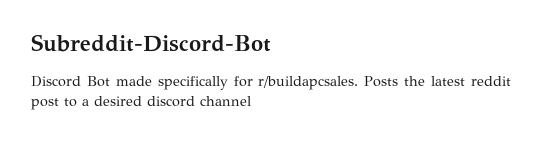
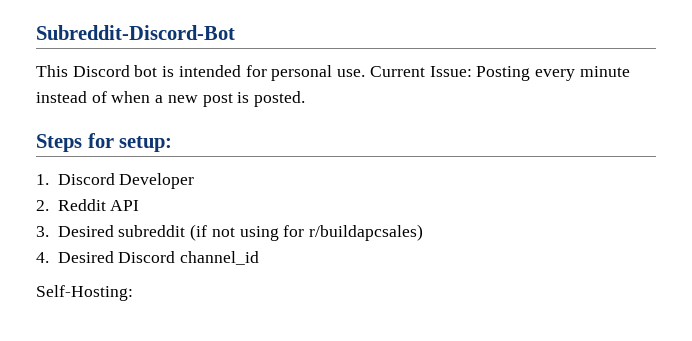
- Discord Bot made specifically for r/buildapcsales. Posts the latest reddit post to a desired discord channel
+ This Discord bot is intended for personal use. Current Issue: Posting every minute instead of when a new post is posted.
+ Steps for setup:
+ 1. Discord Developer
+ 2. Reddit API
+ 3. Desired subreddit (if not using for r/buildapcsales)
+ 4. Desired Discord channel_id
+ Self-Hosting:

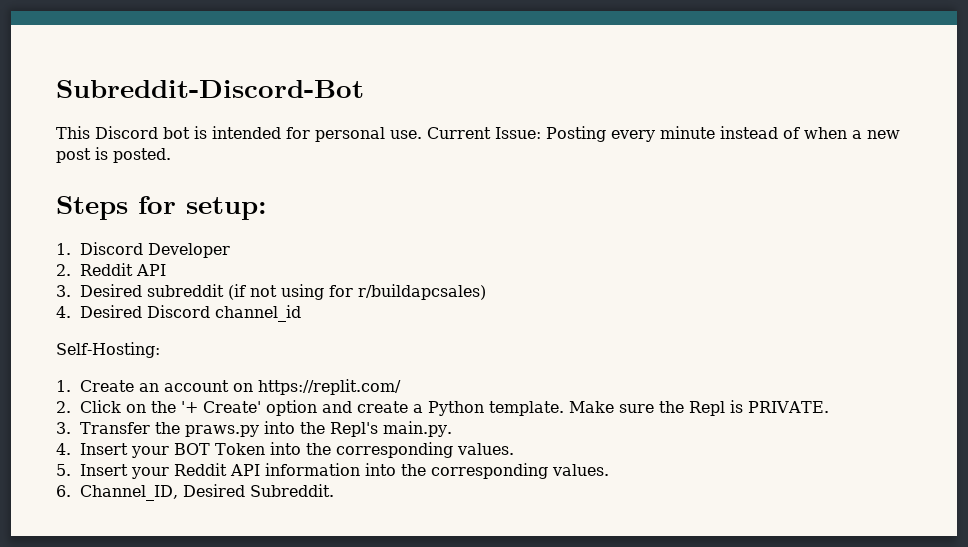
+ 1. Create an account on https://replit.com/
+ 2. Click on the '+ Create' option and create a Python template. Make sure the Repl is PRIVATE.
+ 3. Transfer the praws.py into the Repl's main.py.
+ 4. Insert your BOT Token into the corresponding values.
+ 5. Insert your Reddit API information into the corresponding values.
+ 6. Channel_ID, Desired Subreddit.

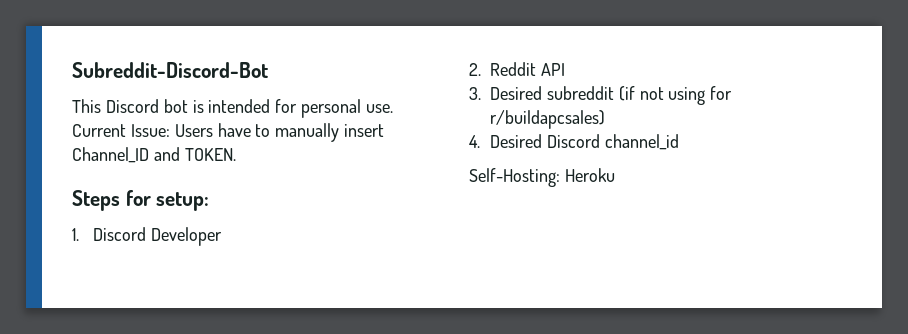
- Current Issue: Posting every minute instead of when a new post is posted.
+ Current Issue: Users have to manually insert Channel_ID and TOKEN.
- Self-Hosting:
- 1. Create an account on https://replit.com/
- 2. Click on the '+ Create' option and create a Python template. Make sure the Repl is PRIVATE.
- 3. Transfer the praws.py into the Repl's main.py.
- 4. Insert your BOT Token into the corresponding values.
- 5. Insert your Reddit API information into the corresponding values.
- 6. Channel_ID, Desired Subreddit.
+ Self-Hosting: Heroku

